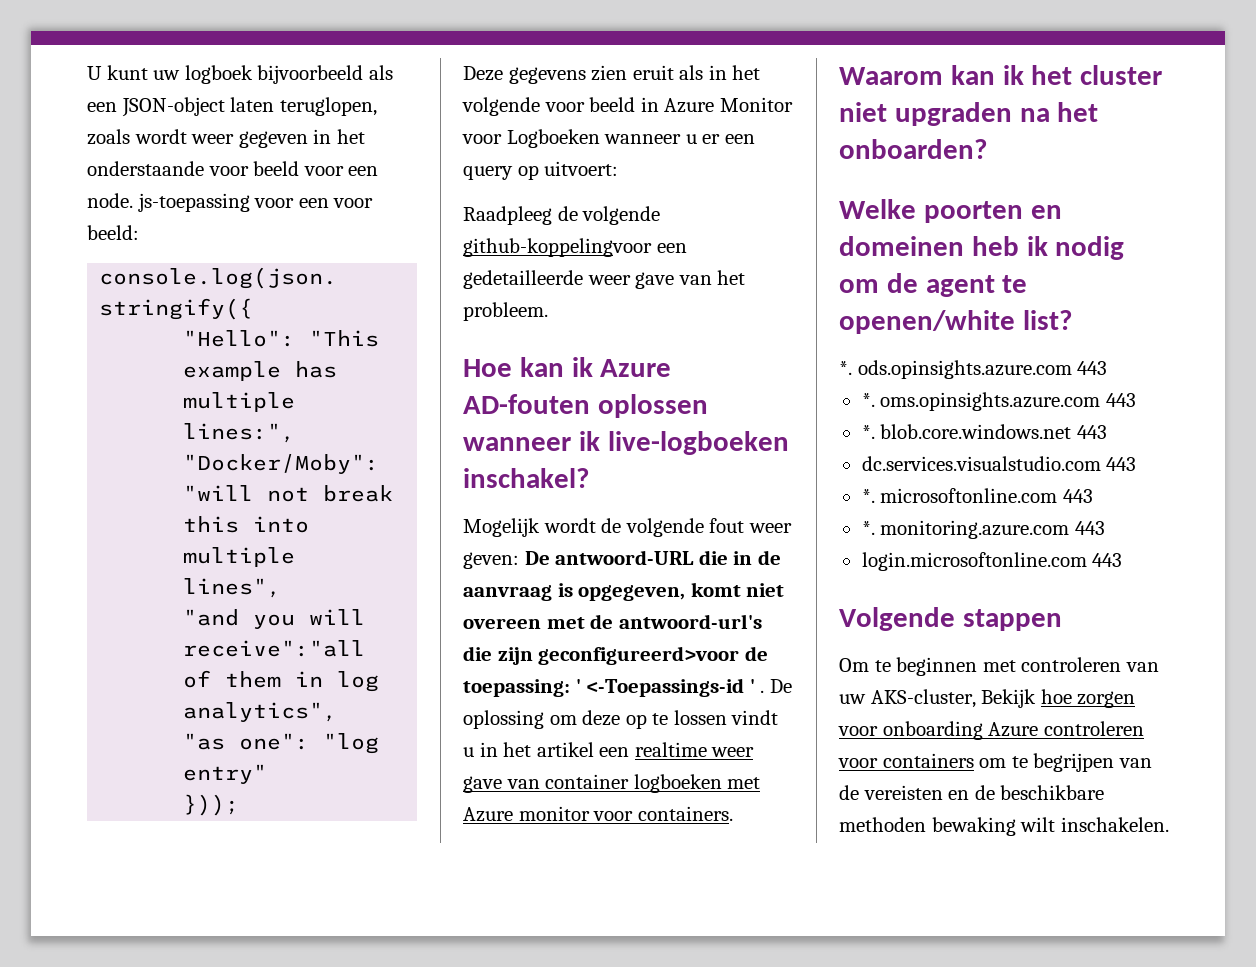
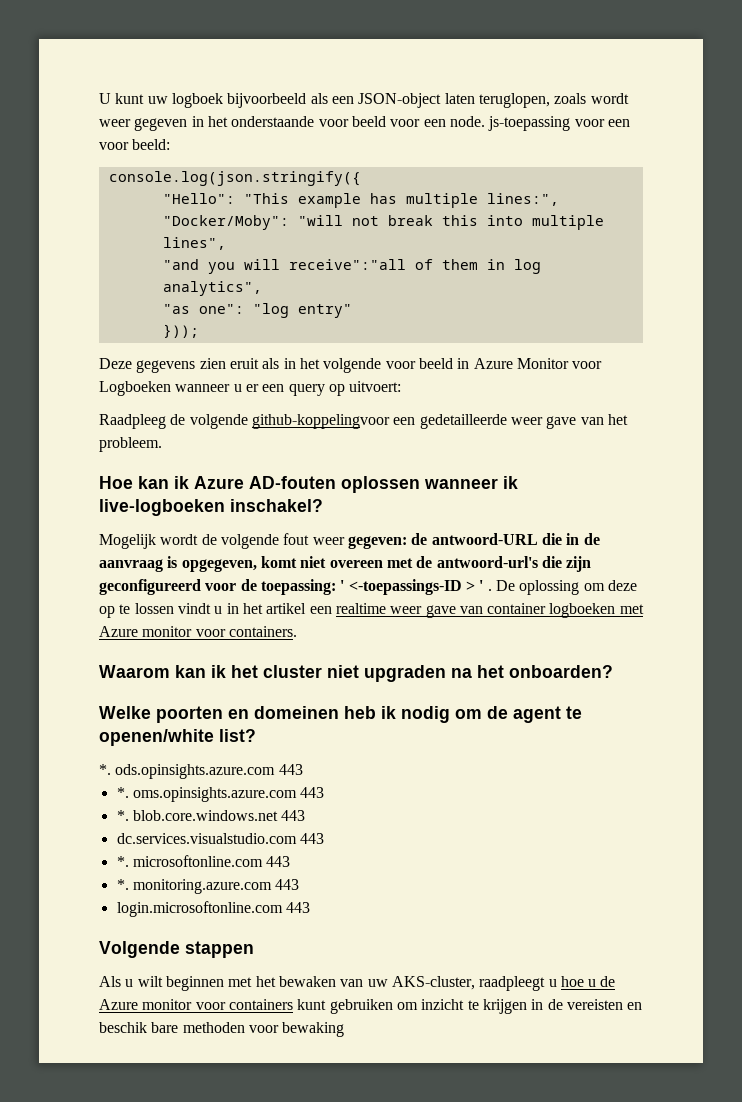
- Mogelijk wordt de volgende fout weer geven: De antwoord-URL die in de aanvraag is opgegeven, komt niet overeen met de antwoord-url's die zijn geconfigureerd>voor de toepassing: ' <-Toepassings-id ' .
+ Mogelijk wordt de volgende fout weer gegeven: de antwoord-URL die in de aanvraag is opgegeven, komt niet overeen met de antwoord-url's die zijn geconfigureerd voor de toepassing: ' <-toepassings-ID > ' .
- Om te beginnen met controleren van uw AKS-cluster, Bekijk hoe zorgen voor onboarding Azure controleren voor containers om te begrijpen van de vereisten en de beschikbare methoden bewaking wilt inschakelen.
+ Als u wilt beginnen met het bewaken van uw AKS-cluster, raadpleegt u hoe u de Azure monitor voor containers kunt gebruiken om inzicht te krijgen in de vereisten en beschik bare methoden voor bewaking

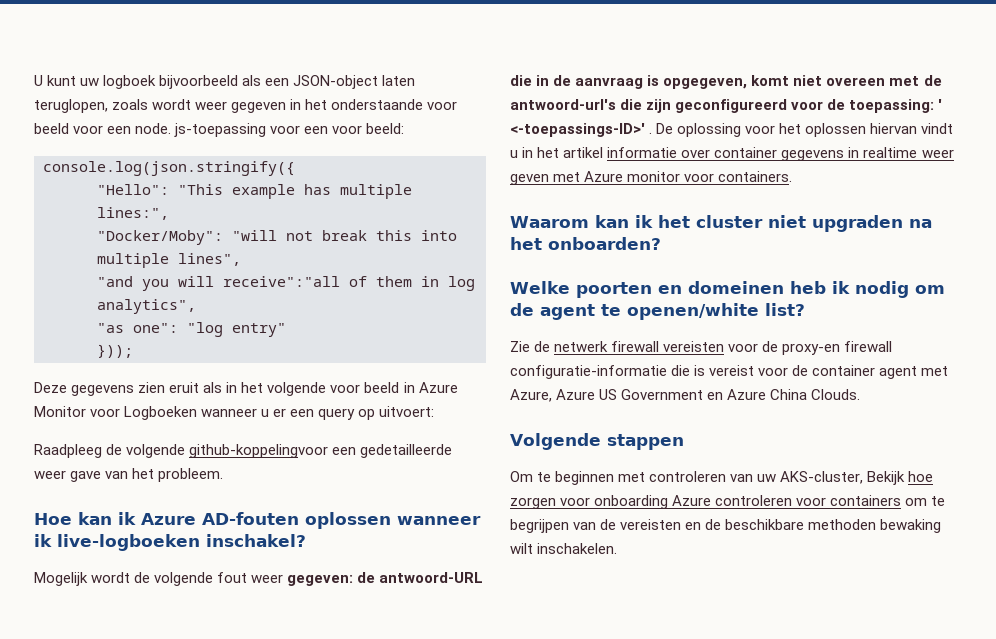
- Mogelijk wordt de volgende fout weer gegeven: de antwoord-URL die in de aanvraag is opgegeven, komt niet overeen met de antwoord-url's die zijn geconfigureerd voor de toepassing: ' <-toepassings-ID > ' . De oplossing om deze op te lossen vindt u in het artikel een realtime weer gave van container logboeken met Azure monitor voor containers.
+ Mogelijk wordt de volgende fout weer gegeven: de antwoord-URL die in de aanvraag is opgegeven, komt niet overeen met de antwoord-url's die zijn geconfigureerd voor de toepassing: ' <-toepassings-ID>' . De oplossing voor het oplossen hiervan vindt u in het artikel informatie over container gegevens in realtime weer geven met Azure monitor voor containers.
- *. ods.opinsights.azure.com 443
- *. oms.opinsights.azure.com 443
- *. blob.core.windows.net 443
- dc.services.visualstudio.com 443
- *. microsoftonline.com 443
- *. monitoring.azure.com 443
- login.microsoftonline.com 443
+ Zie de netwerk firewall vereisten voor de proxy-en firewall configuratie-informatie die is vereist voor de container agent met Azure, Azure US Government en Azure China Clouds.
  Volgende stappen
- Als u wilt beginnen met het bewaken van uw AKS-cluster, raadpleegt u hoe u de Azure monitor voor containers kunt gebruiken om inzicht te krijgen in de vereisten en beschik bare methoden voor bewaking
+ Om te beginnen met controleren van uw AKS-cluster, Bekijk hoe zorgen voor onboarding Azure controleren voor containers om te begrijpen van de vereisten en de beschikbare methoden bewaking wilt inschakelen.

